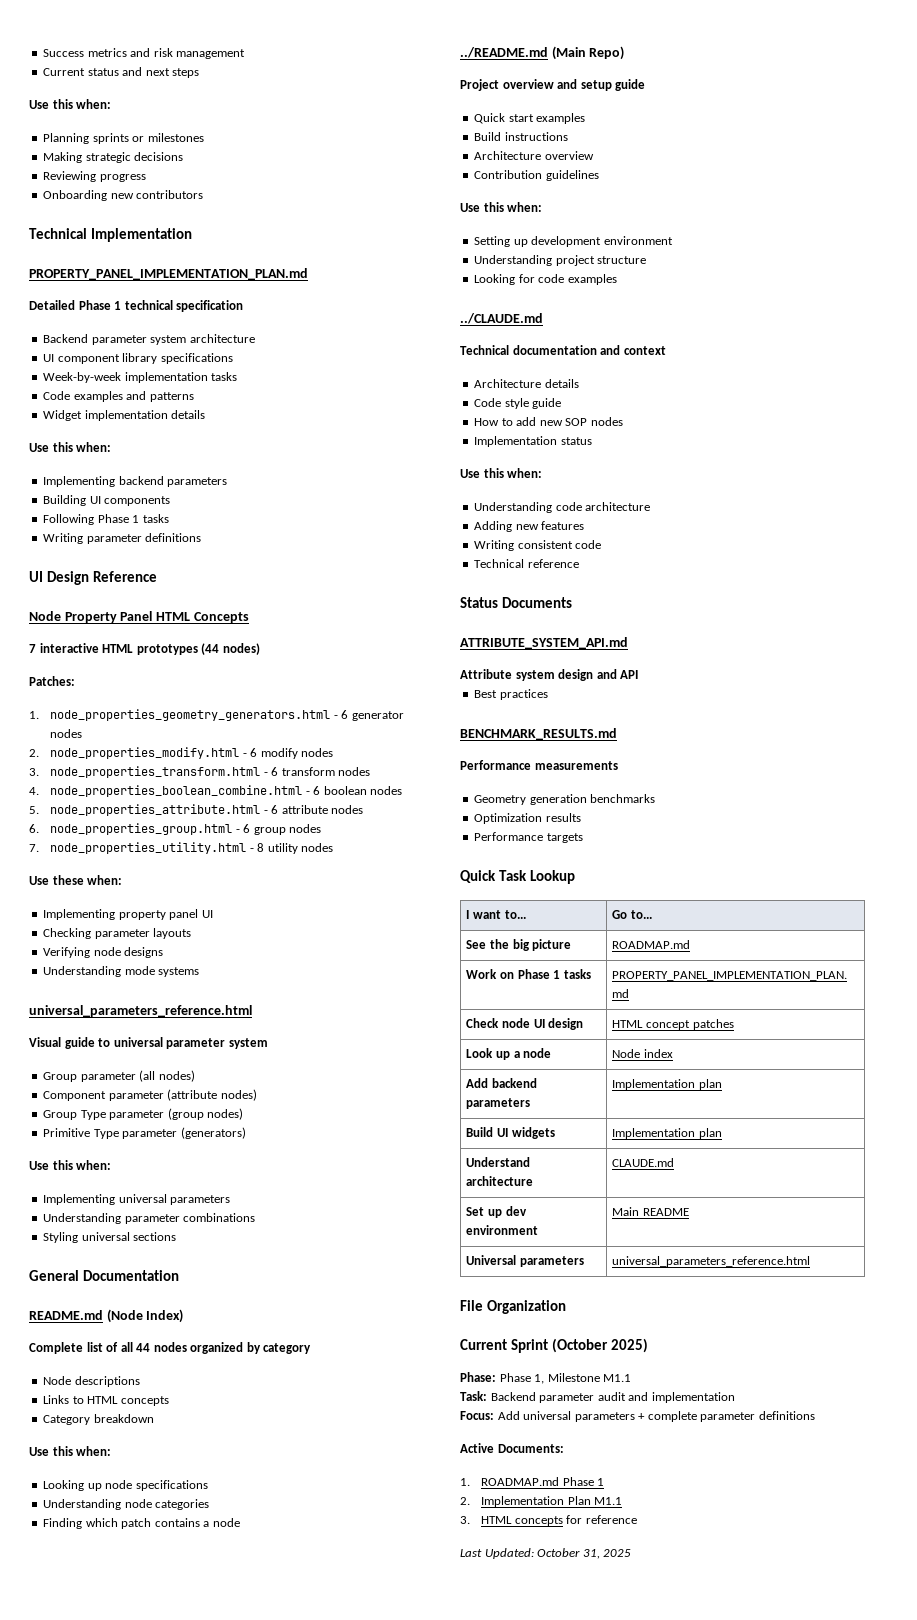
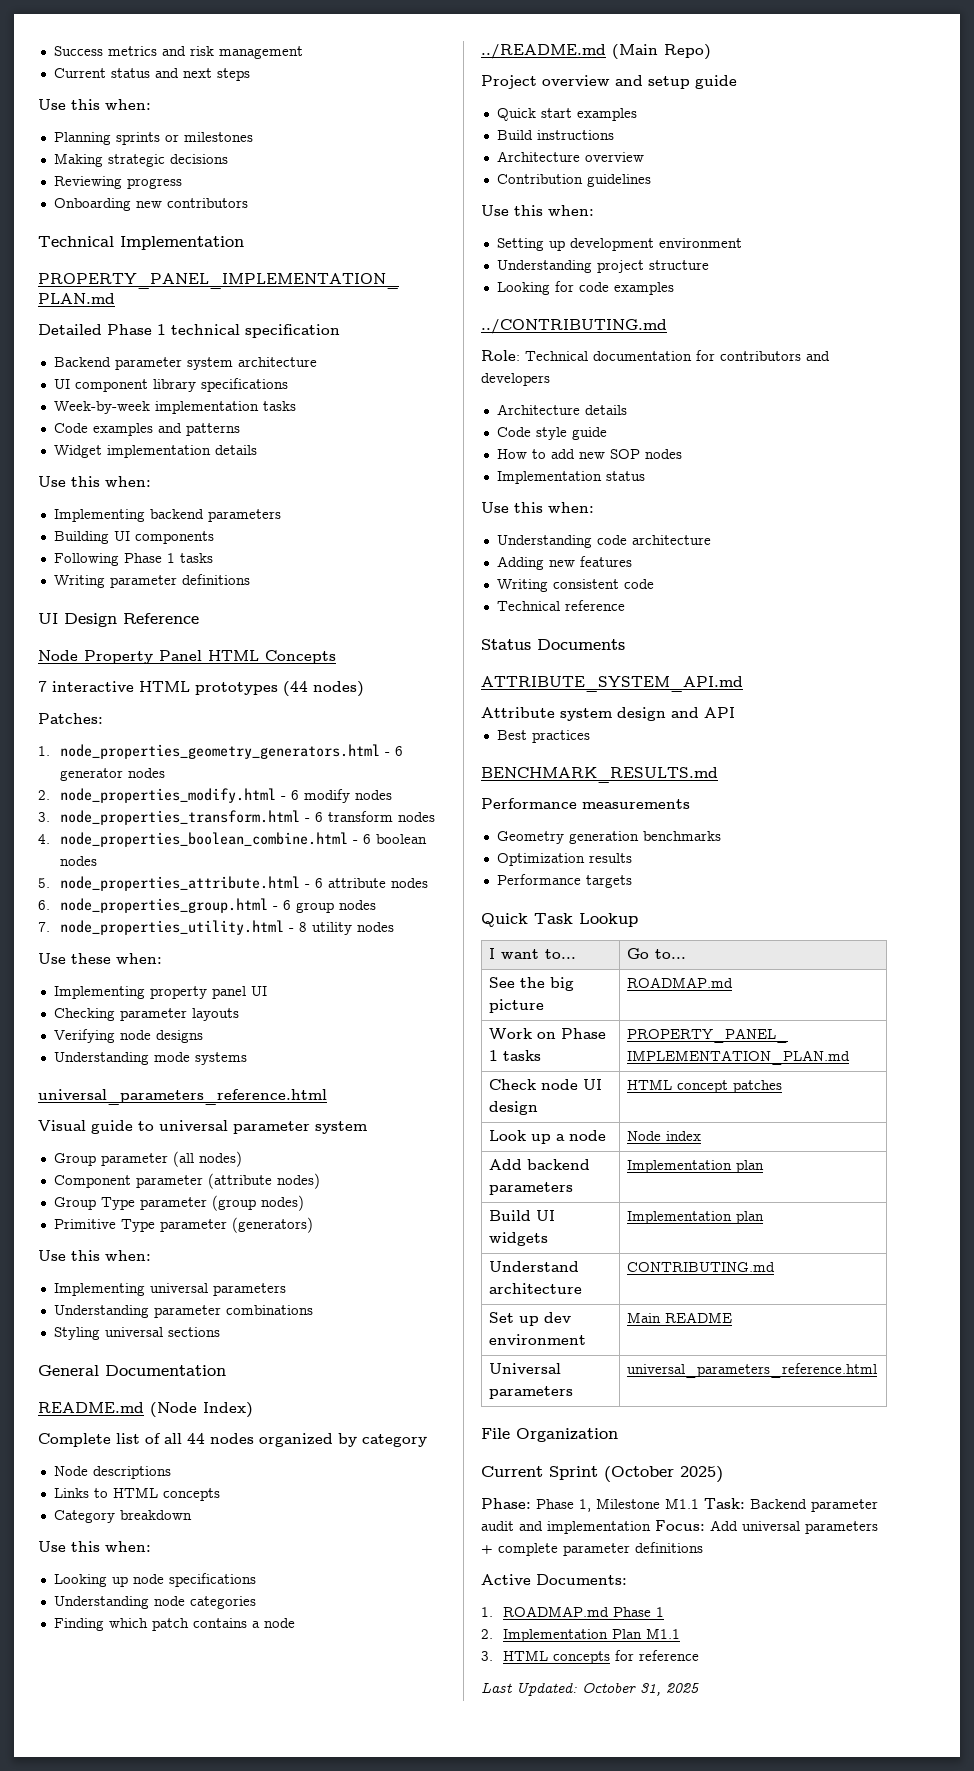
- ../CLAUDE.md
- Technical documentation and context
+ ../CONTRIBUTING.md
+ Role: Technical documentation for contributors and developers
- Understand architecture | CLAUDE.md
+ Understand architecture | CONTRIBUTING.md
- Phase: Phase 1, Milestone M1.1
- Task: Backend parameter audit and implementation
- Focus: Add universal parameters + complete parameter definitions
+ Phase: Phase 1, Milestone M1.1 Task: Backend parameter audit and implementation Focus: Add universal parameters + complete parameter definitions

